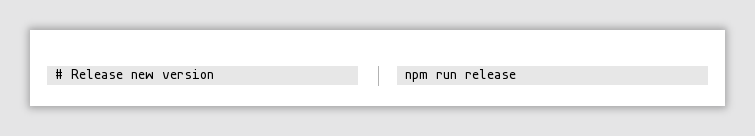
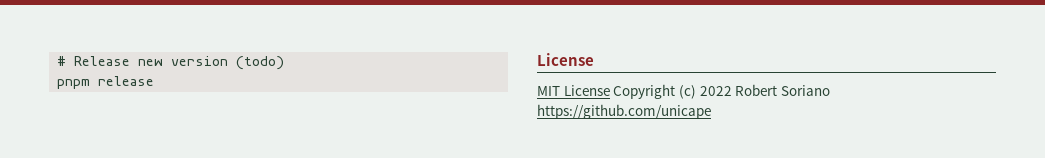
- # Release new version
- npm run release
+ # Release new version (todo)
+ pnpm release
+ License
+ MIT License Copyright (c) 2022 Robert Soriano https://github.com/unicape

